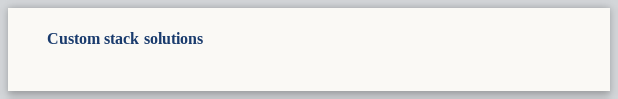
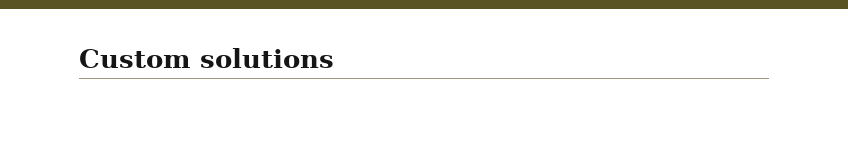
- Custom stack solutions
+ Custom solutions

